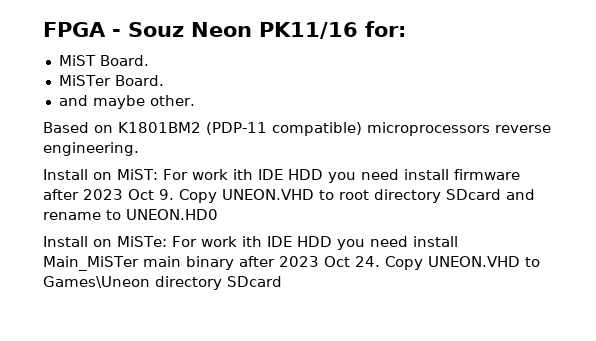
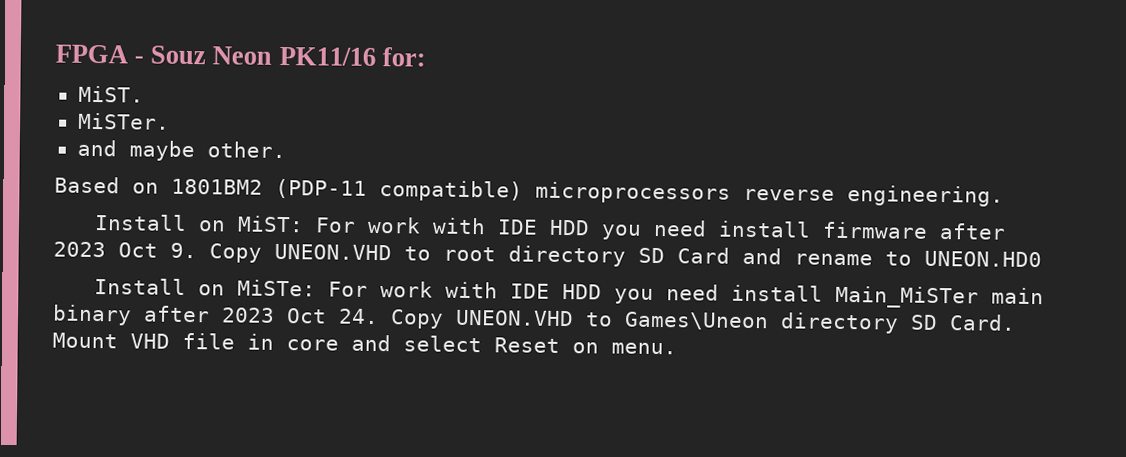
- MiST Board.
- MiSTer Board.
+ MiST.
+ MiSTer.
- Based on K1801ВМ2 (PDP-11 compatible) microprocessors reverse engineering.
+ Based on 1801ВМ2 (PDP-11 compatible) microprocessors reverse engineering.
- Install on MiST: For work ith IDE HDD you need install firmware after 2023 Oct 9. Copy UNEON.VHD to root directory SDcard and rename to UNEON.HD0
+ Install on MiST: For work with IDE HDD you need install firmware after 2023 Oct 9. Copy UNEON.VHD to root directory SD Card and rename to UNEON.HD0
- Install on MiSTe: For work ith IDE HDD you need install Main_MiSTer main binary after 2023 Oct 24. Copy UNEON.VHD to Games\Uneon directory SDcard
+ Install on MiSTe: For work with IDE HDD you need install Main_MiSTer main binary after 2023 Oct 24. Copy UNEON.VHD to Games\Uneon directory SD Card. Mount VHD file in core and select Reset on menu.

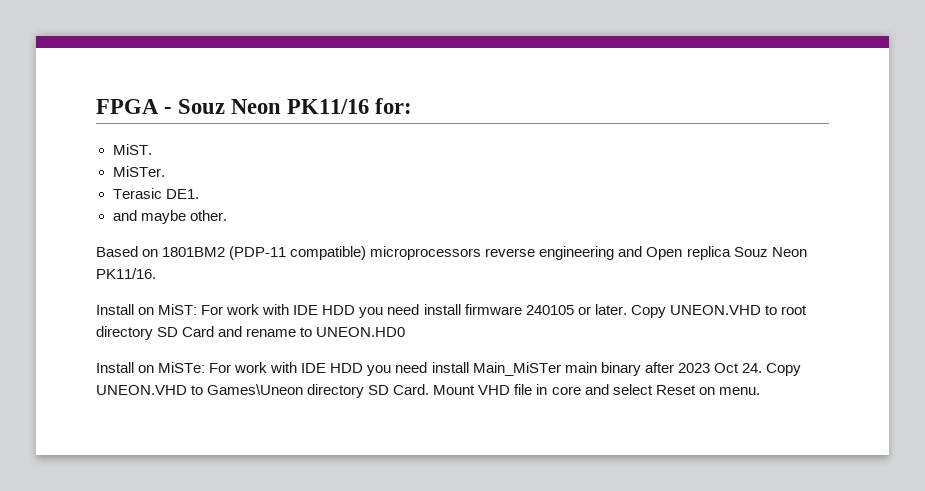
+ Terasic DE1.
- Based on 1801ВМ2 (PDP-11 compatible) microprocessors reverse engineering.
+ Based on 1801ВМ2 (PDP-11 compatible) microprocessors reverse engineering and Open replica Souz Neon PK11/16.
- Install on MiST: For work with IDE HDD you need install firmware after 2023 Oct 9. Copy UNEON.VHD to root directory SD Card and rename to UNEON.HD0
+ Install on MiST: For work with IDE HDD you need install firmware 240105 or later. Copy UNEON.VHD to root directory SD Card and rename to UNEON.HD0

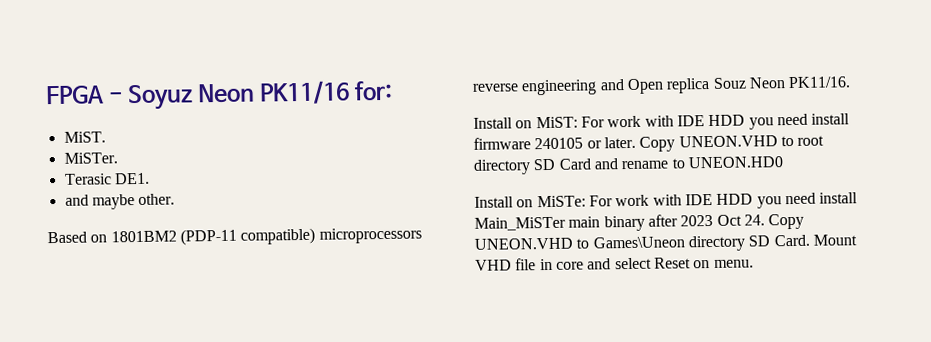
- FPGA - Souz Neon PK11/16 for:
+ FPGA - Soyuz Neon PK11/16 for:

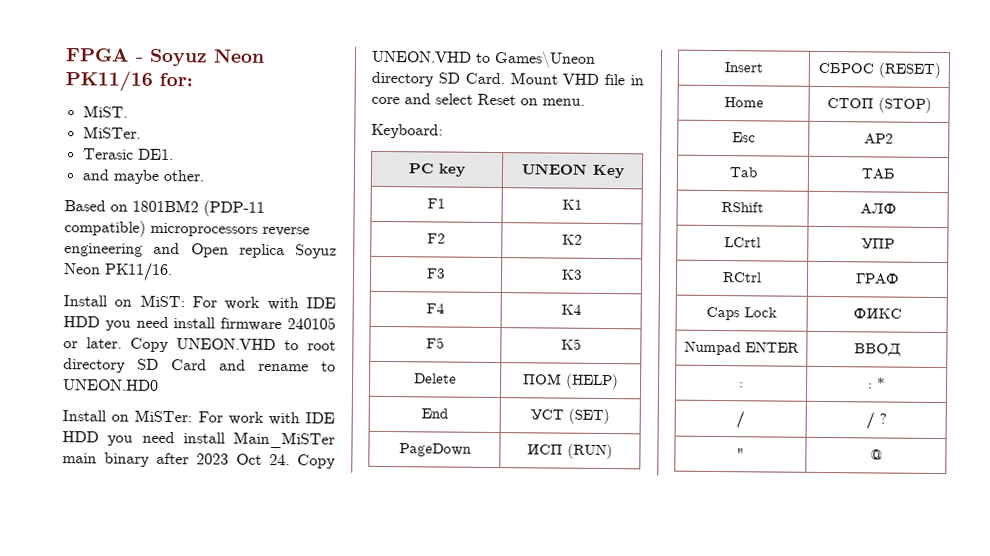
- Based on 1801ВМ2 (PDP-11 compatible) microprocessors reverse engineering and Open replica Souz Neon PK11/16.
+ Based on 1801ВМ2 (PDP-11 compatible) microprocessors reverse engineering and Open replica Soyuz Neon PK11/16.
- Install on MiSTe: For work with IDE HDD you need install Main_MiSTer main binary after 2023 Oct 24. Copy UNEON.VHD to Games\Uneon directory SD Card.
+ Install on MiSTer: For work with IDE HDD you need install Main_MiSTer main binary after 2023 Oct 24. Copy UNEON.VHD to Games\Uneon directory SD Card.
+ Keyboard:
+ PC key | UNEON Key
+ F1 | К1
+ F2 | К2
+ F3 | К3
+ F4 | К4
+ F5 | К5
+ Delete | ПОМ (HELP)
+ End | УСТ (SET)
+ PageDown | ИСП (RUN)
+ Insert | СБРОС (RESET)
+ Home | СТОП (STOP)
+ Esc | АР2
+ Tab | ТАБ
+ RShift | АЛФ
+ LCrtl | УПР
+ RCtrl | ГРАФ
+ Caps Lock | ФИКС
+ Numpad ENTER | ВВОД
+ : | : *
+ / | / ?
+ " | @

